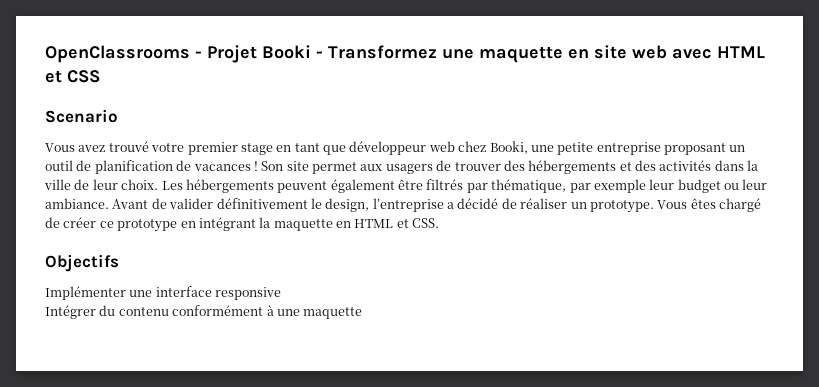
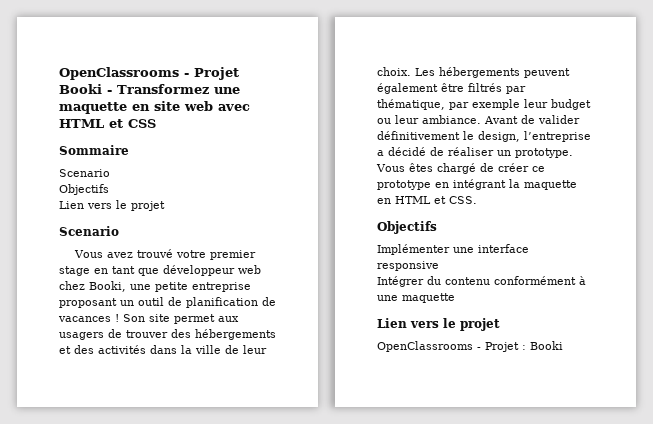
+ Sommaire
+ Scenario
+ Objectifs
+ Lien vers le projet
  Intégrer du contenu conformément à une maquette
+ Lien vers le projet
+ OpenClassrooms - Projet : Booki

